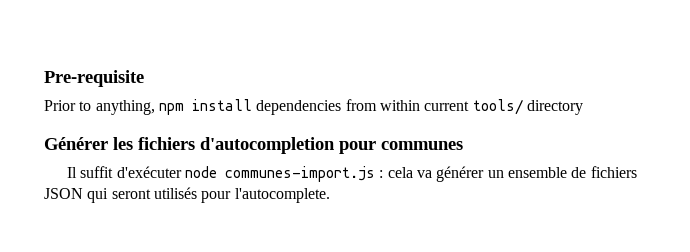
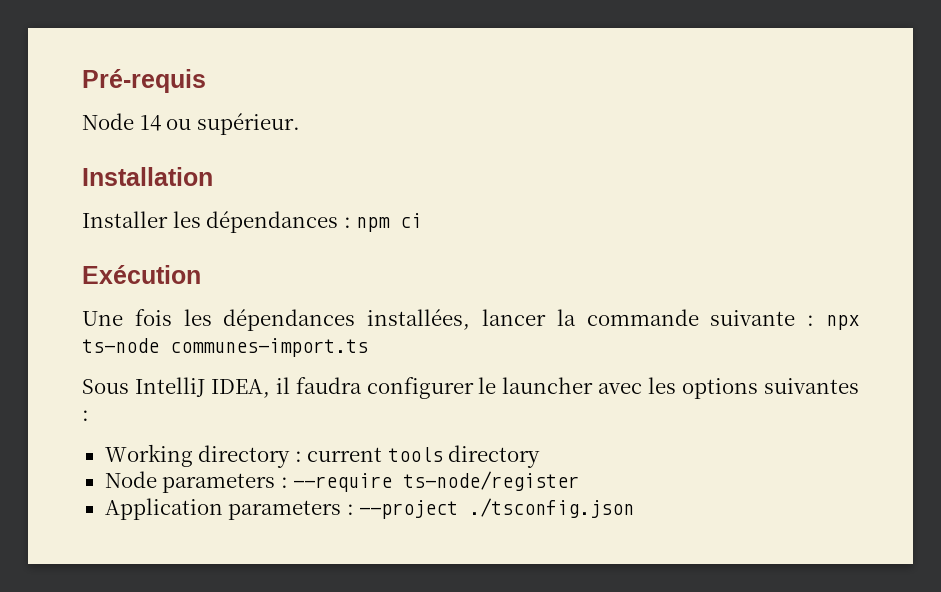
- Pre-requisite
- Prior to anything, npm install dependencies from within current tools/ directory
- Générer les fichiers d'autocompletion pour communes
- Il suffit d'exécuter node communes-import.js : cela va générer un ensemble de fichiers JSON qui seront utilisés pour l'autocomplete.
+ Pré-requis
+ Node 14 ou supérieur.
+ Installation
+ Installer les dépendances : npm ci
+ Exécution
+ Une fois les dépendances installées, lancer la commande suivante : npx ts-node communes-import.ts
+ Sous IntelliJ IDEA, il faudra configurer le launcher avec les options suivantes :
+ Working directory : current tools directory
+ Node parameters : --require ts-node/register
+ Application parameters : --project ./tsconfig.json

